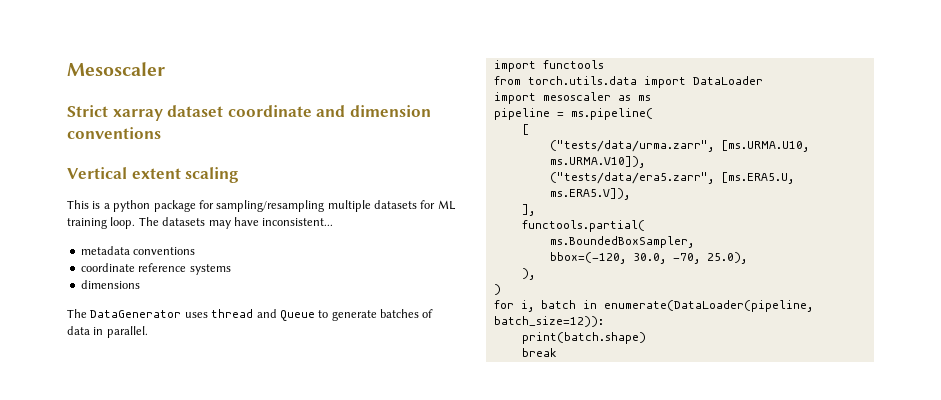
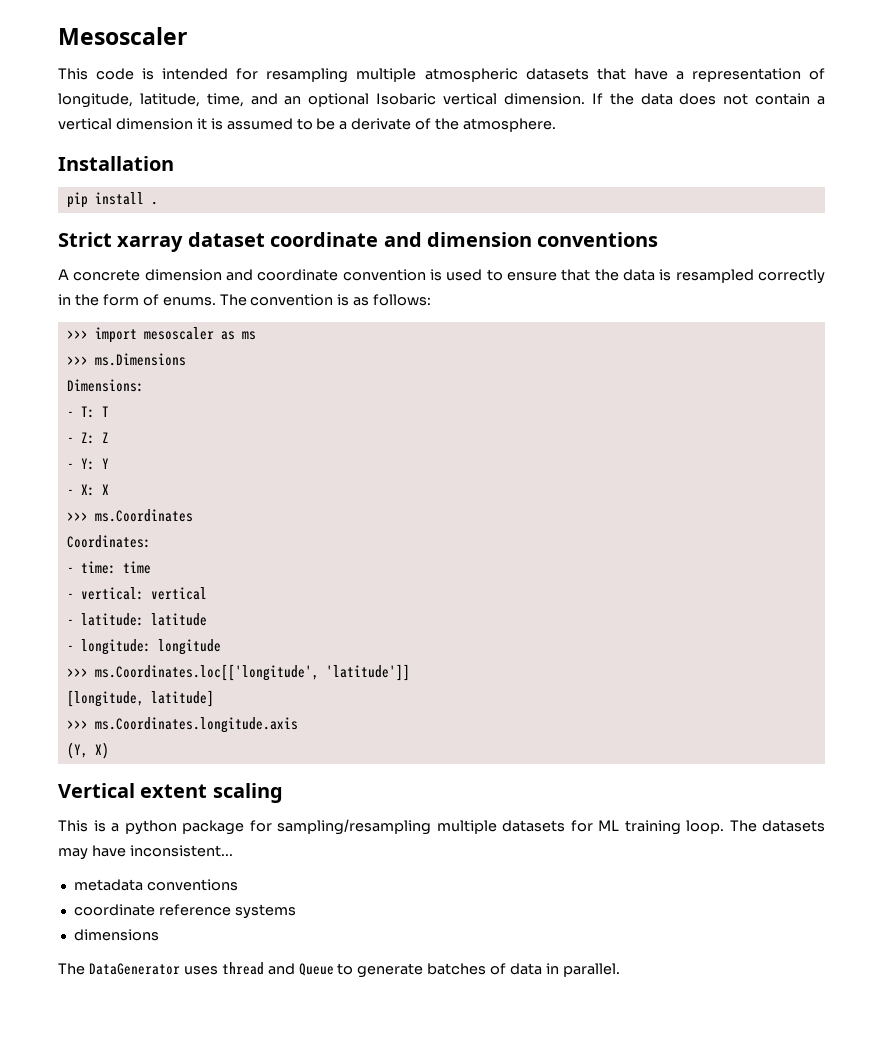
+ This code is intended for resampling multiple atmospheric datasets that have a representation of longitude, latitude, time, and an optional Isobaric vertical dimension. If the data does not contain a vertical dimension it is assumed to be a derivate of the atmosphere.
+ Installation
+ pip install .
+ A concrete dimension and coordinate convention is used to ensure that the data is resampled correctly in the form of enums. The convention is as follows:
+ >>> import mesoscaler as ms
+ >>> ms.Dimensions
+ Dimensions:
+ - T: T
+ - Z: Z
+ - Y: Y
+ - X: X
+ >>> ms.Coordinates
+ Coordinates:
+ - time: time
+ - vertical: vertical
+ - latitude: latitude
+ - longitude: longitude
+ >>> ms.Coordinates.loc[['longitude', 'latitude']]
+ [longitude, latitude]
+ >>> ms.Coordinates.longitude.axis
+ (Y, X)
- import functools
- from torch.utils.data import DataLoader
- import mesoscaler as ms
- pipeline = ms.pipeline(
- [
- ("tests/data/urma.zarr", [ms.URMA.U10, ms.URMA.V10]),
- ("tests/data/era5.zarr", [ms.ERA5.U, ms.ERA5.V]),
- ],
- functools.partial(
- ms.BoundedBoxSampler,
- bbox=(-120, 30.0, -70, 25.0),
- ),
- )
- for i, batch in enumerate(DataLoader(pipeline, batch_size=12)):
- print(batch.shape)
- break

